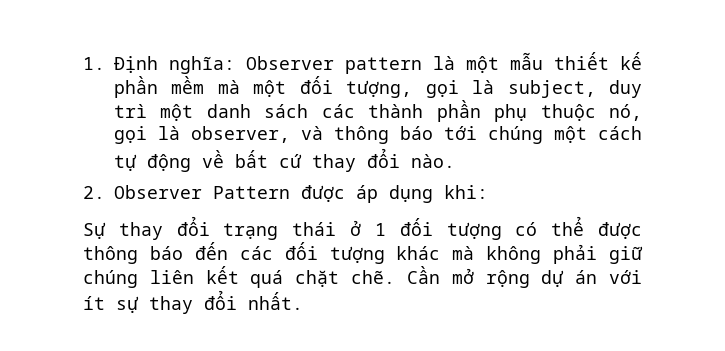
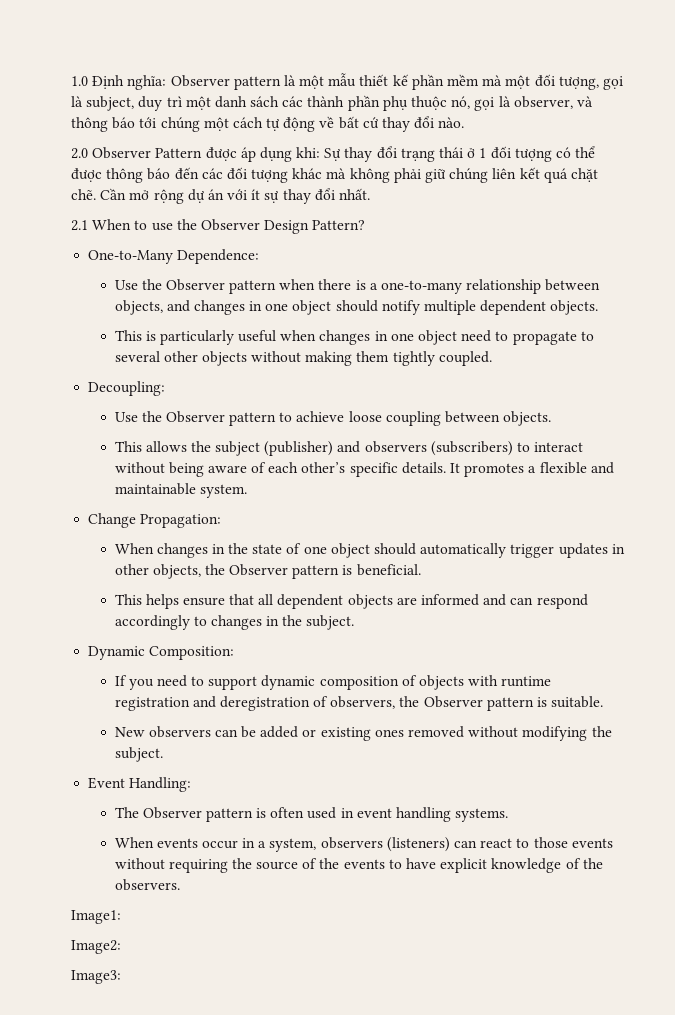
- 1. Định nghĩa: Observer pattern là một mẫu thiết kế phần mềm mà một đối tượng, gọi là subject, duy trì một danh sách các thành phần phụ thuộc nó, gọi là observer, và thông báo tới chúng một cách tự động về bất cứ thay đổi nào.
+ 1.0 Định nghĩa: Observer pattern là một mẫu thiết kế phần mềm mà một đối tượng, gọi là subject, duy trì một danh sách các thành phần phụ thuộc nó, gọi là observer, và thông báo tới chúng một cách tự động về bất cứ thay đổi nào.
- 2. Observer Pattern được áp dụng khi:
- Sự thay đổi trạng thái ở 1 đối tượng có thể được thông báo đến các đối tượng khác mà không phải giữ chúng liên kết quá chặt chẽ.
+ 2.0 Observer Pattern được áp dụng khi: Sự thay đổi trạng thái ở 1 đối tượng có thể được thông báo đến các đối tượng khác mà không phải giữ chúng liên kết quá chặt chẽ.
+ 2.1 When to use the Observer Design Pattern?
+ One-to-Many Dependence:
+ Use the Observer pattern when there is a one-to-many relationship between objects, and changes in one object should notify multiple dependent objects.
+ This is particularly useful when changes in one object need to propagate to several other objects without making them tightly coupled.
+ Decoupling:
+ Use the Observer pattern to achieve loose coupling between objects.
+ This allows the subject (publisher) and observers (subscribers) to interact without being aware of each other’s specific details. It promotes a flexible and maintainable system.
+ Change Propagation:
+ When changes in the state of one object should automatically trigger updates in other objects, the Observer pattern is beneficial.
+ This helps ensure that all dependent objects are informed and can respond accordingly to changes in the subject.
+ Dynamic Composition:
+ If you need to support dynamic composition of objects with runtime registration and deregistration of observers, the Observer pattern is suitable.
+ New observers can be added or existing ones removed without modifying the subject.
+ Event Handling:
+ The Observer pattern is often used in event handling systems.
+ When events occur in a system, observers (listeners) can react to those events without requiring the source of the events to have explicit knowledge of the observers.
+ Image1:
+ Image2:
+ Image3:

